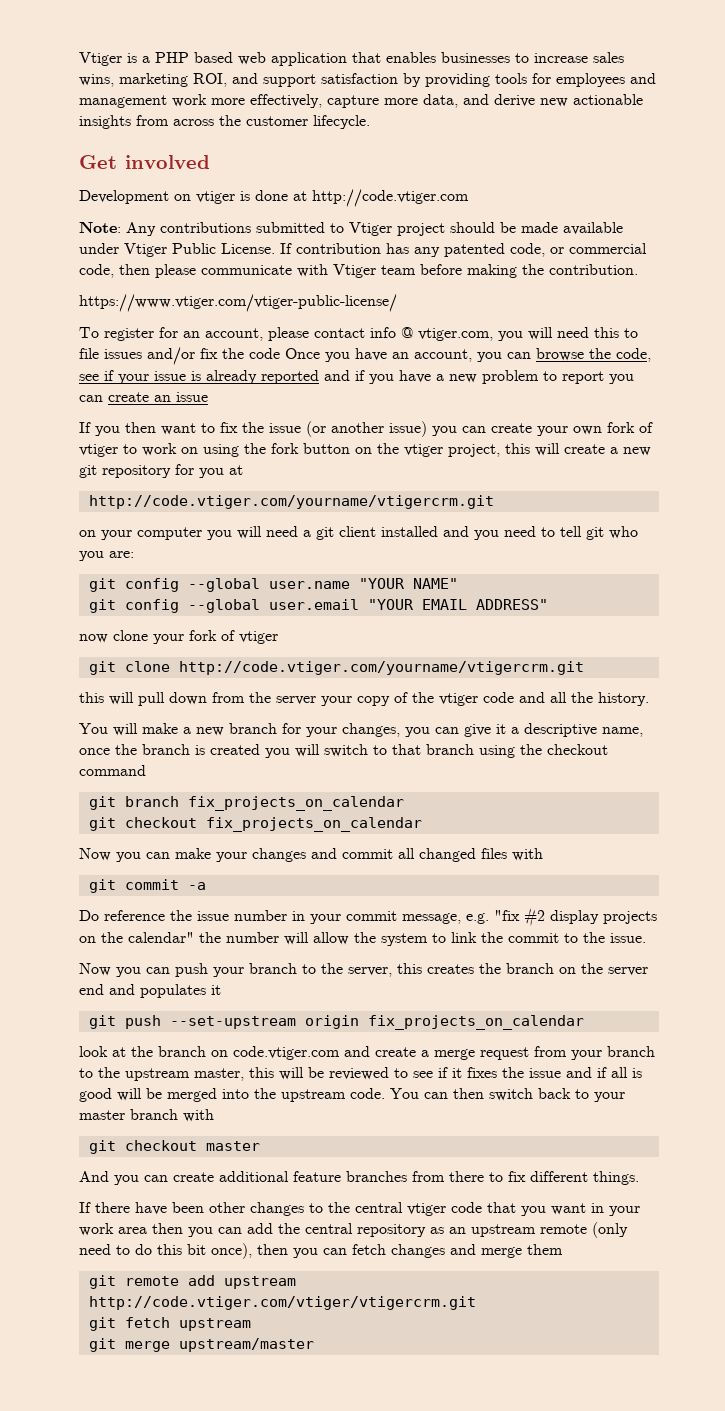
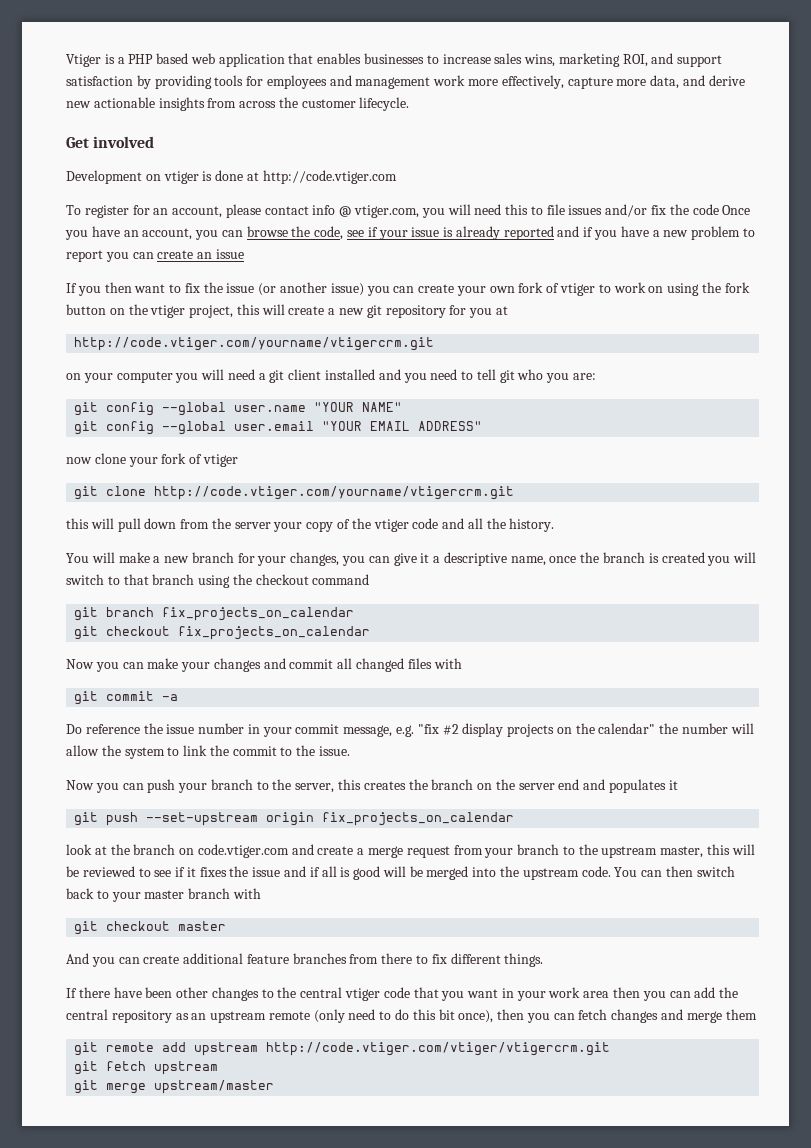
- Note: Any contributions submitted to Vtiger project should be made available under Vtiger Public License. If contribution has any patented code, or commercial code, then please communicate with Vtiger team before making the contribution.
- https://www.vtiger.com/vtiger-public-license/

